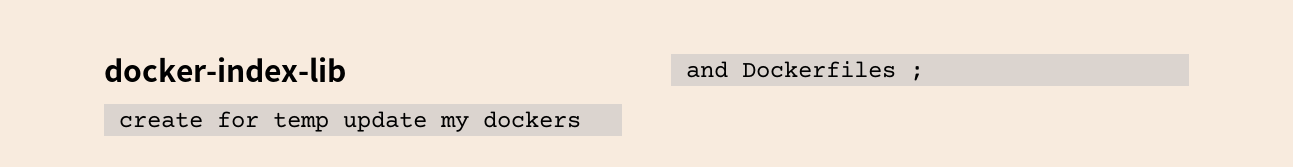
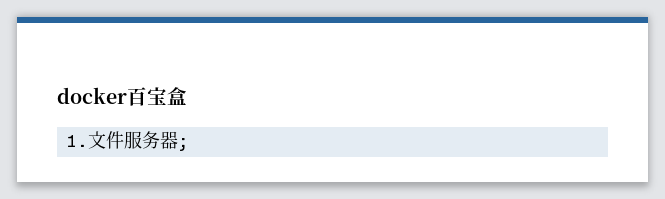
- docker-index-lib
- create for temp update my dockers and Dockerfiles ;
+ docker百宝盒
+ 1.文件服务器;

